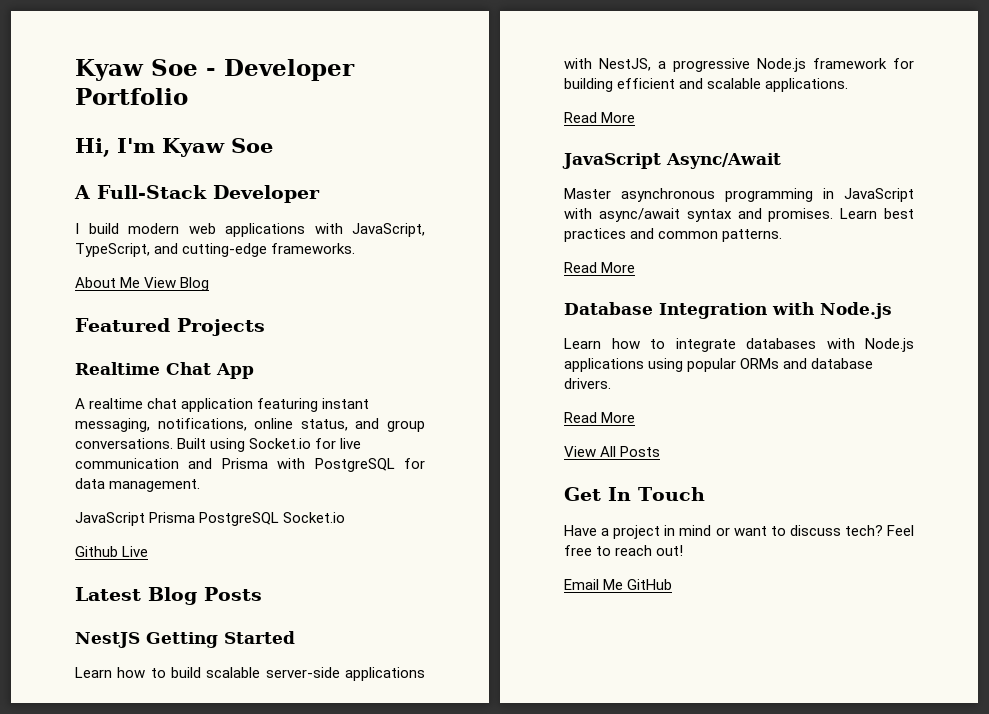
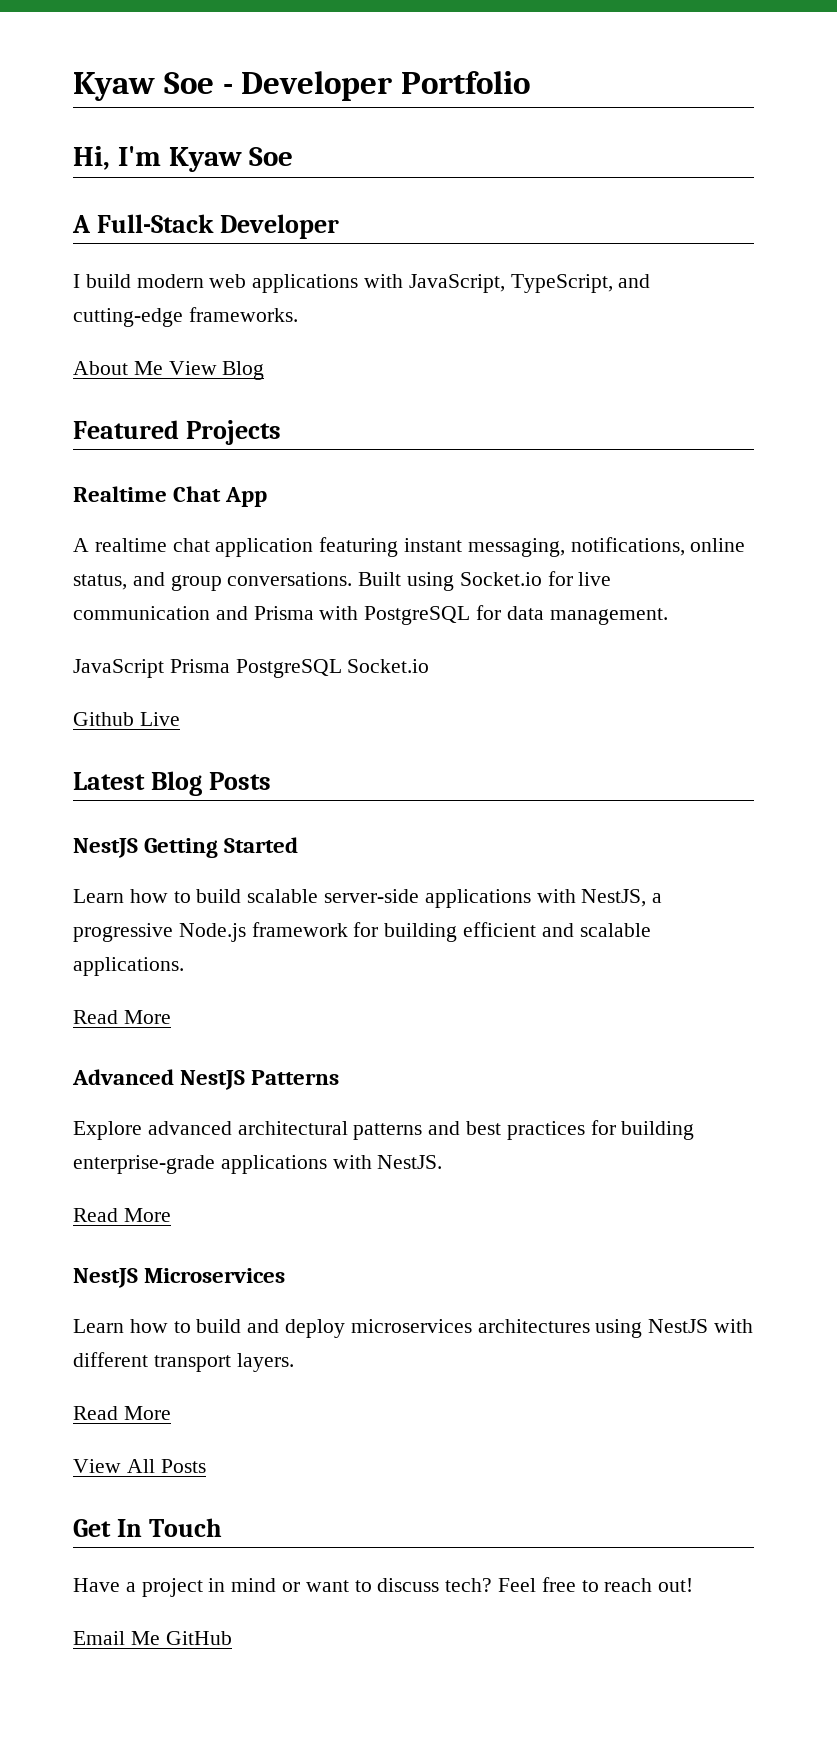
- JavaScript Async/Await
- Master asynchronous programming in JavaScript with async/await syntax and promises. Learn best practices and common patterns.
+ Advanced NestJS Patterns
+ Explore advanced architectural patterns and best practices for building enterprise-grade applications with NestJS.
  Read More
- Database Integration with Node.js
- Learn how to integrate databases with Node.js applications using popular ORMs and database drivers.
+ NestJS Microservices
+ Learn how to build and deploy microservices architectures using NestJS with different transport layers.

